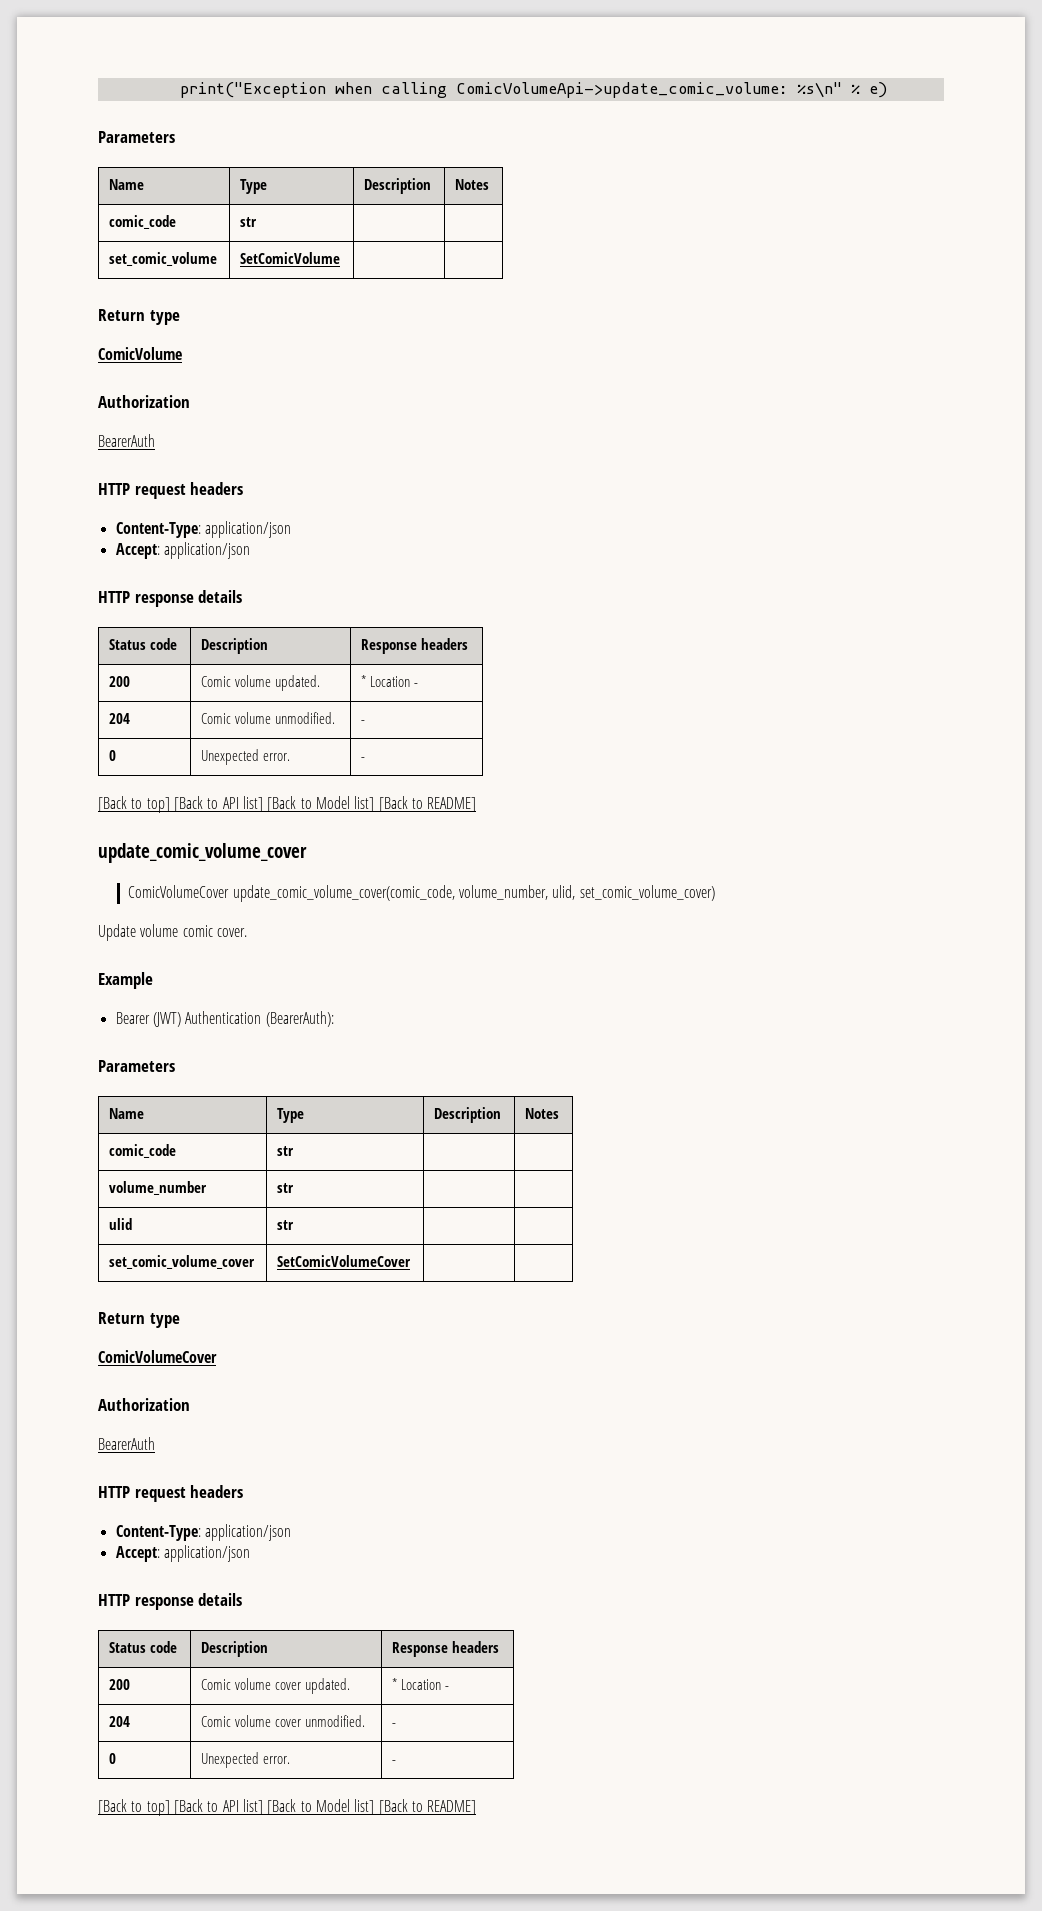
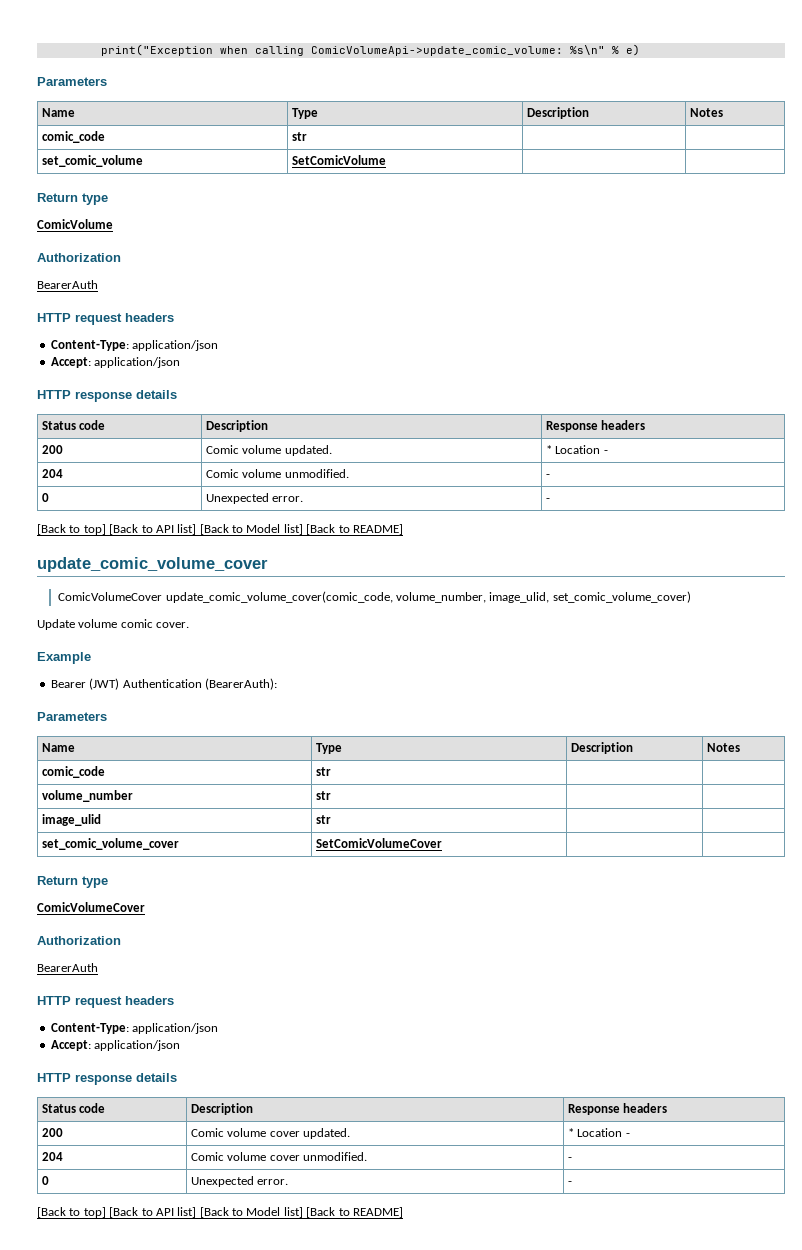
- ComicVolumeCover update_comic_volume_cover(comic_code, volume_number, ulid, set_comic_volume_cover)
+ ComicVolumeCover update_comic_volume_cover(comic_code, volume_number, image_ulid, set_comic_volume_cover)
- ulid | str | |
+ image_ulid | str | |

